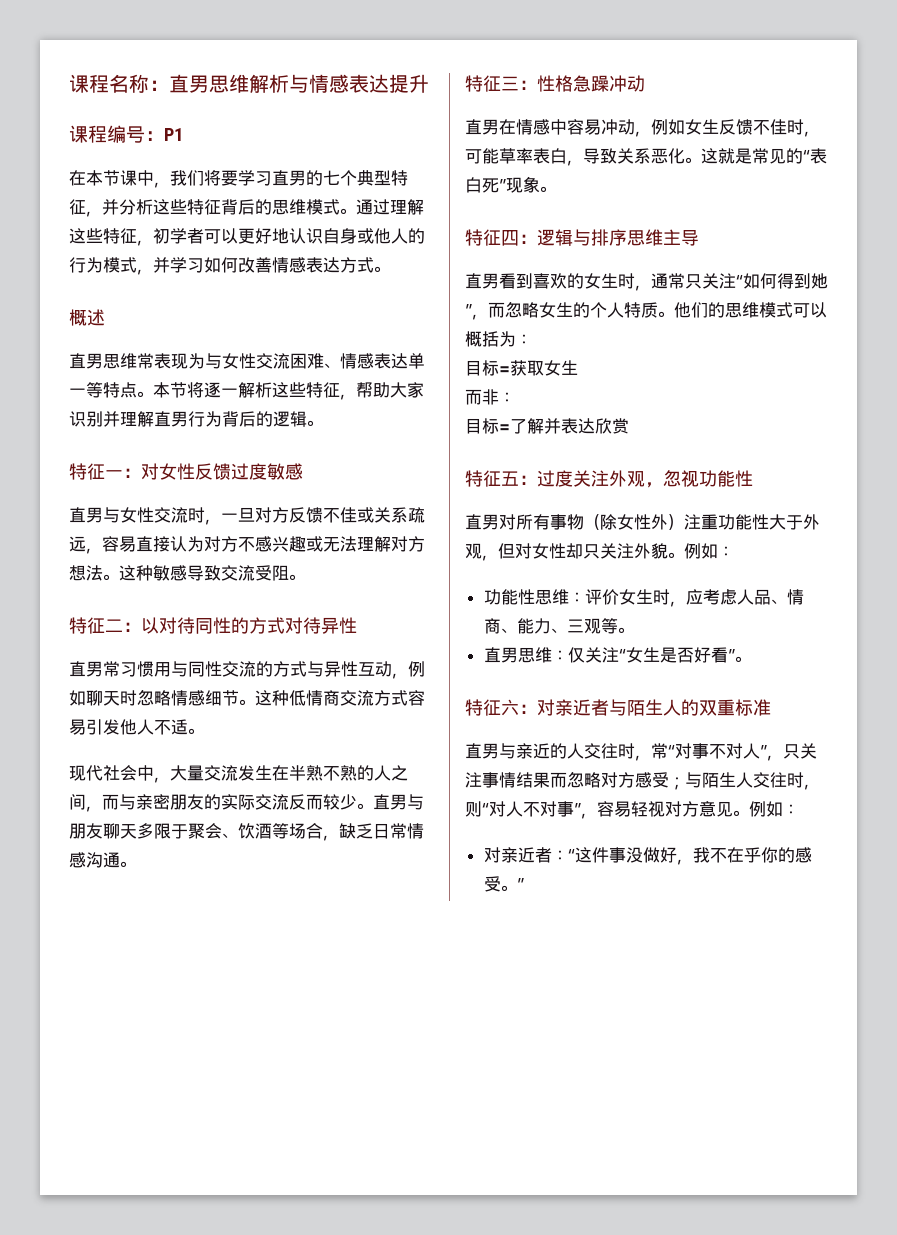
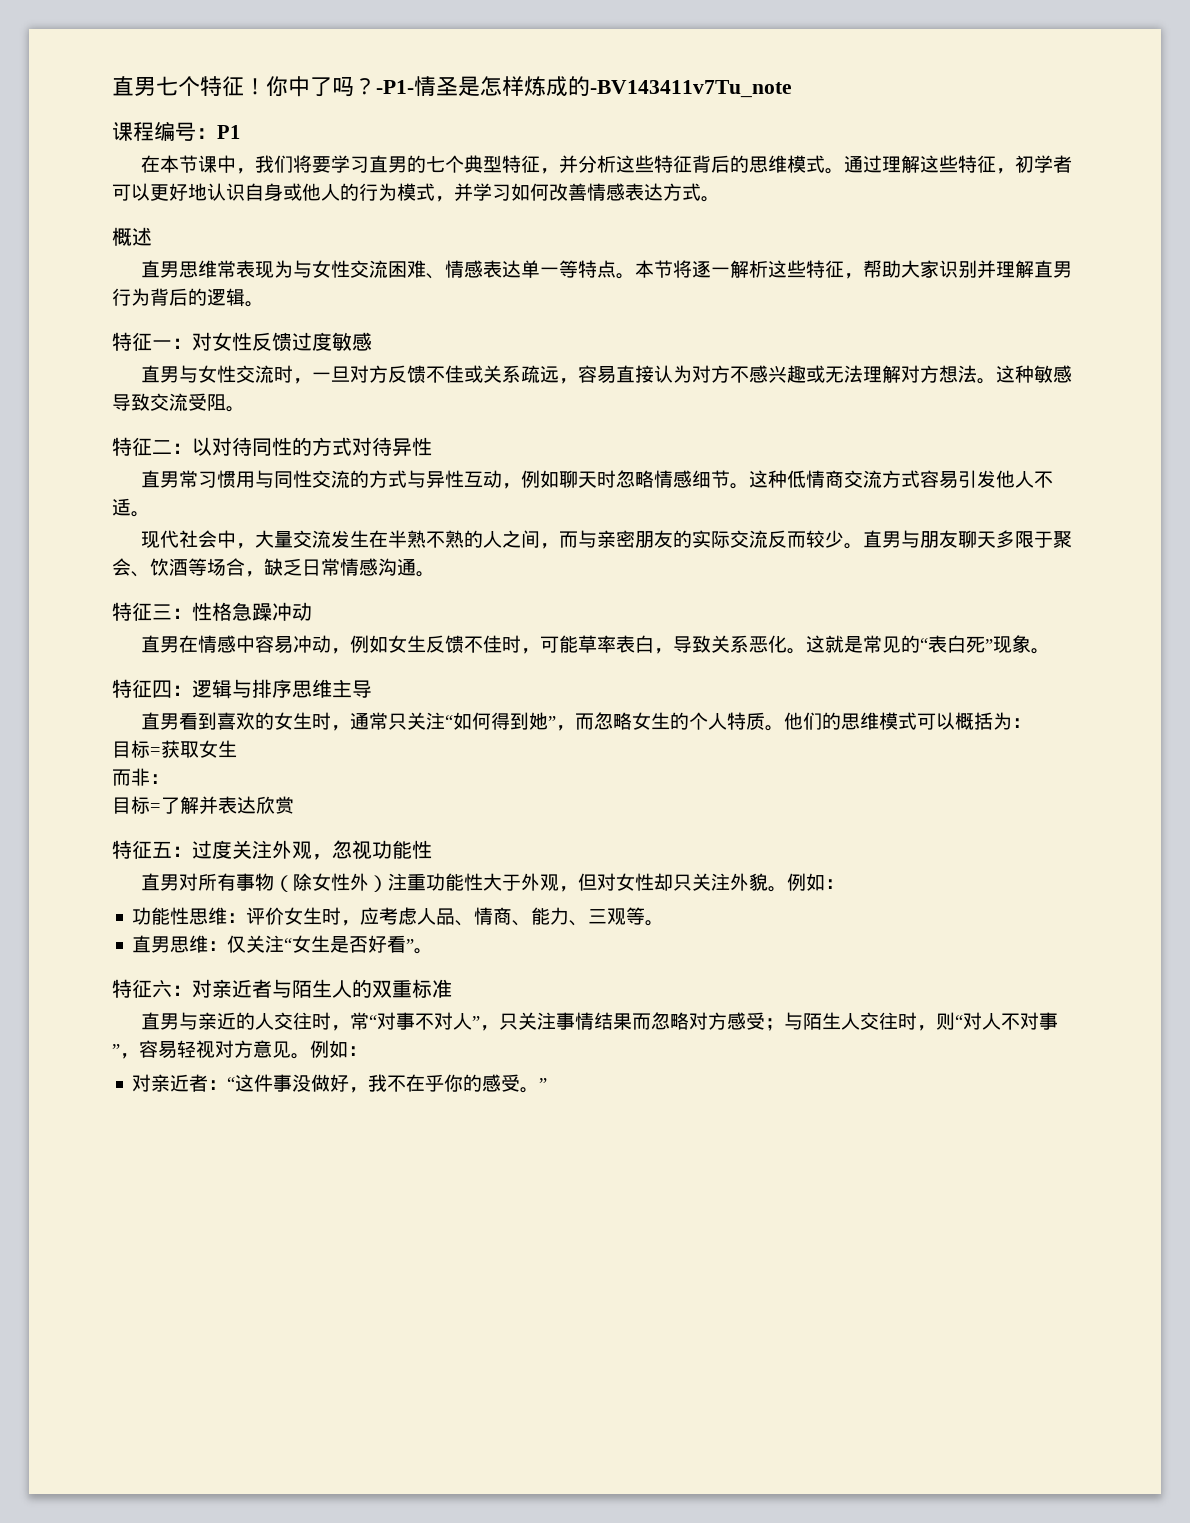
- 课程名称：直男思维解析与情感表达提升
+ 直男七个特征！你中了吗？-P1-情圣是怎样炼成的-BV143411v7Tu_note

